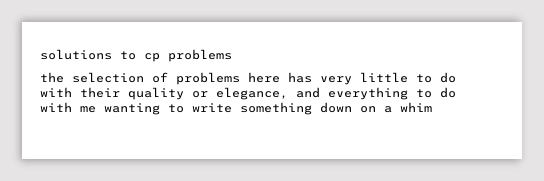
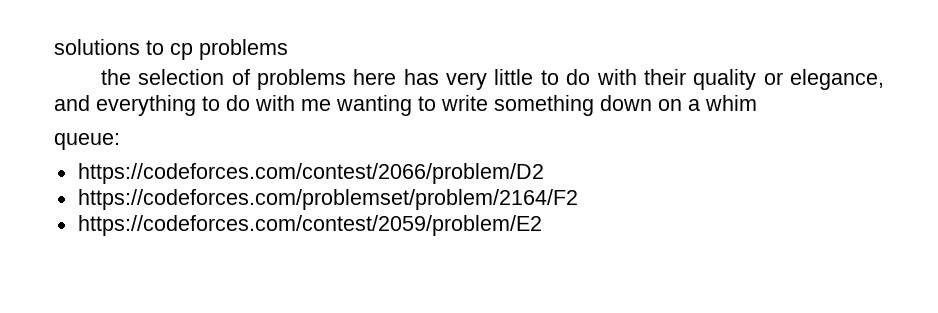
+ queue:
+ https://codeforces.com/contest/2066/problem/D2
+ https://codeforces.com/problemset/problem/2164/F2
+ https://codeforces.com/contest/2059/problem/E2

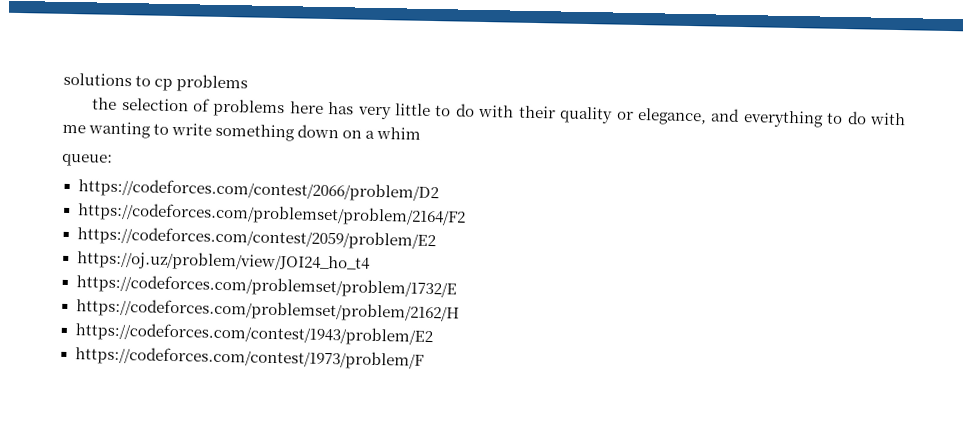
+ https://oj.uz/problem/view/JOI24_ho_t4
+ https://codeforces.com/problemset/problem/1732/E
+ https://codeforces.com/problemset/problem/2162/H
+ https://codeforces.com/contest/1943/problem/E2
+ https://codeforces.com/contest/1973/problem/F

